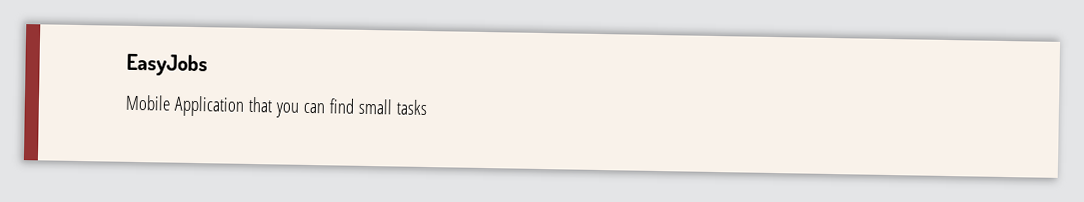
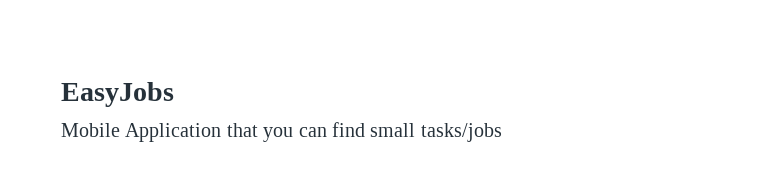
- Mobile Application that you can find small tasks
+ Mobile Application that you can find small tasks/jobs

